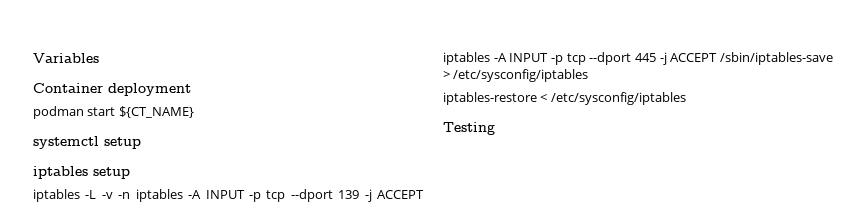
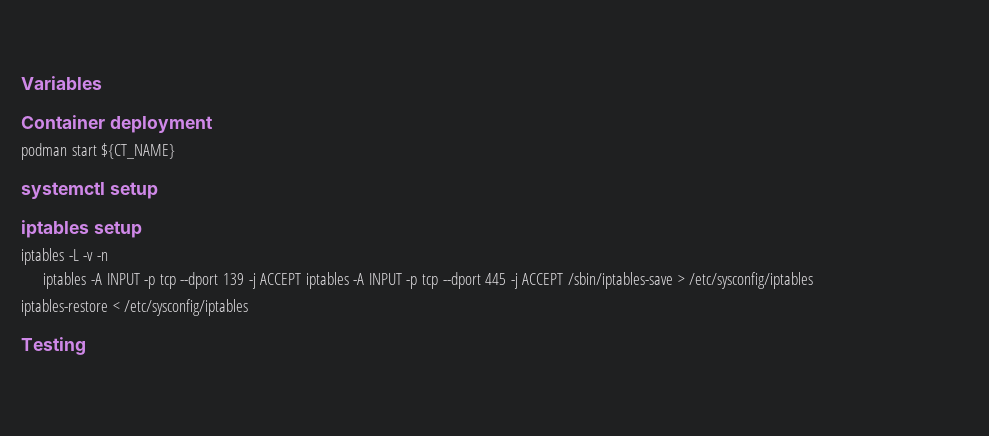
- iptables -L -v -n iptables -A INPUT -p tcp --dport 139 -j ACCEPT iptables -A INPUT -p tcp --dport 445 -j ACCEPT /sbin/iptables-save > /etc/sysconfig/iptables
+ iptables -L -v -n
+ iptables -A INPUT -p tcp --dport 139 -j ACCEPT iptables -A INPUT -p tcp --dport 445 -j ACCEPT /sbin/iptables-save > /etc/sysconfig/iptables

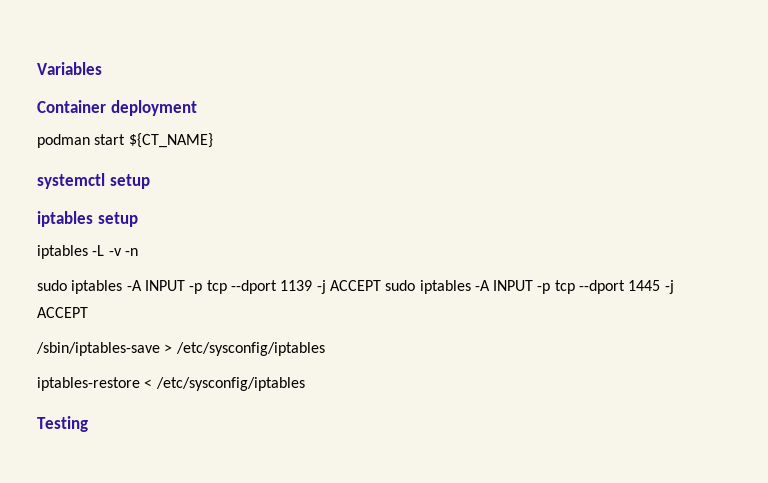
- iptables -A INPUT -p tcp --dport 139 -j ACCEPT iptables -A INPUT -p tcp --dport 445 -j ACCEPT /sbin/iptables-save > /etc/sysconfig/iptables
+ sudo iptables -A INPUT -p tcp --dport 1139 -j ACCEPT sudo iptables -A INPUT -p tcp --dport 1445 -j ACCEPT
+ /sbin/iptables-save > /etc/sysconfig/iptables

